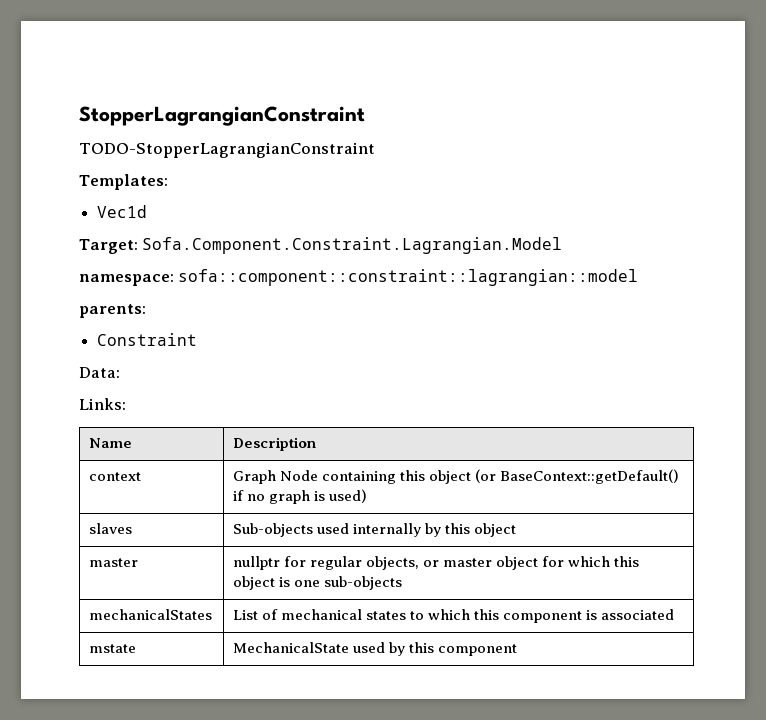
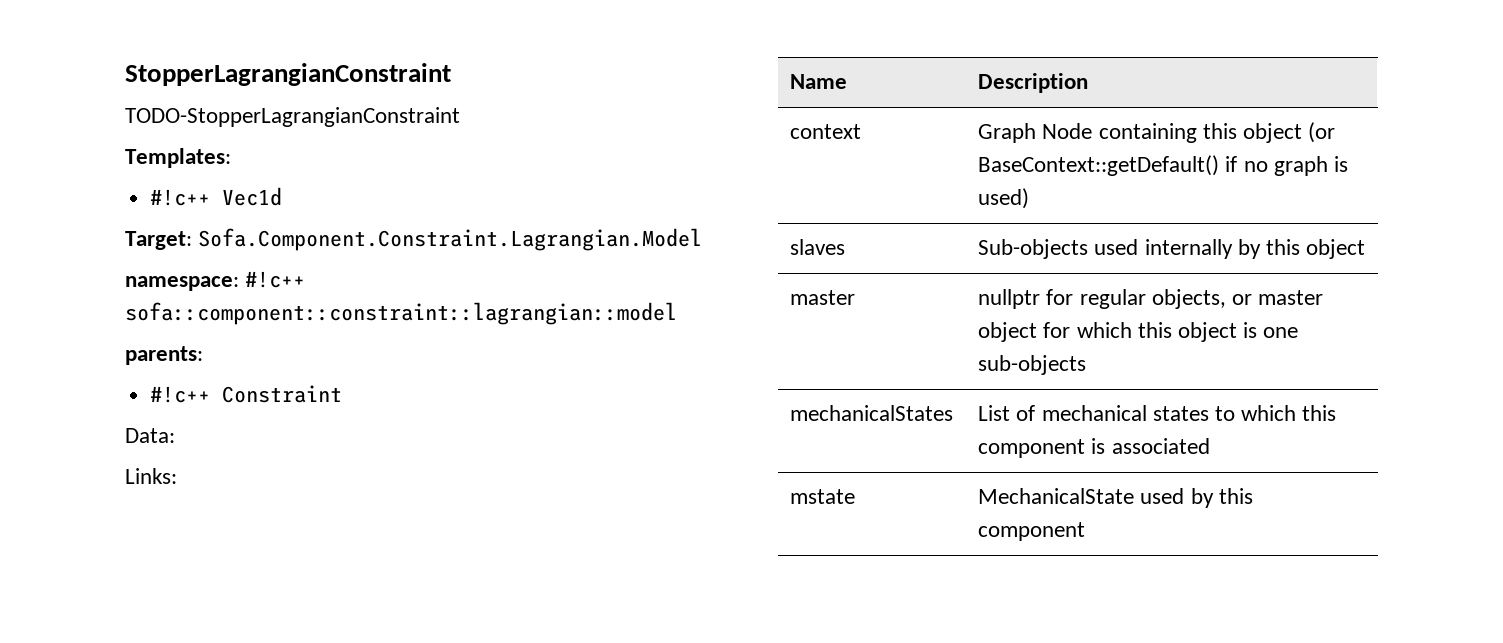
- Vec1d
+ #!c++ Vec1d
- namespace: sofa::component::constraint::lagrangian::model
+ namespace: #!c++ sofa::component::constraint::lagrangian::model
- Constraint
+ #!c++ Constraint

